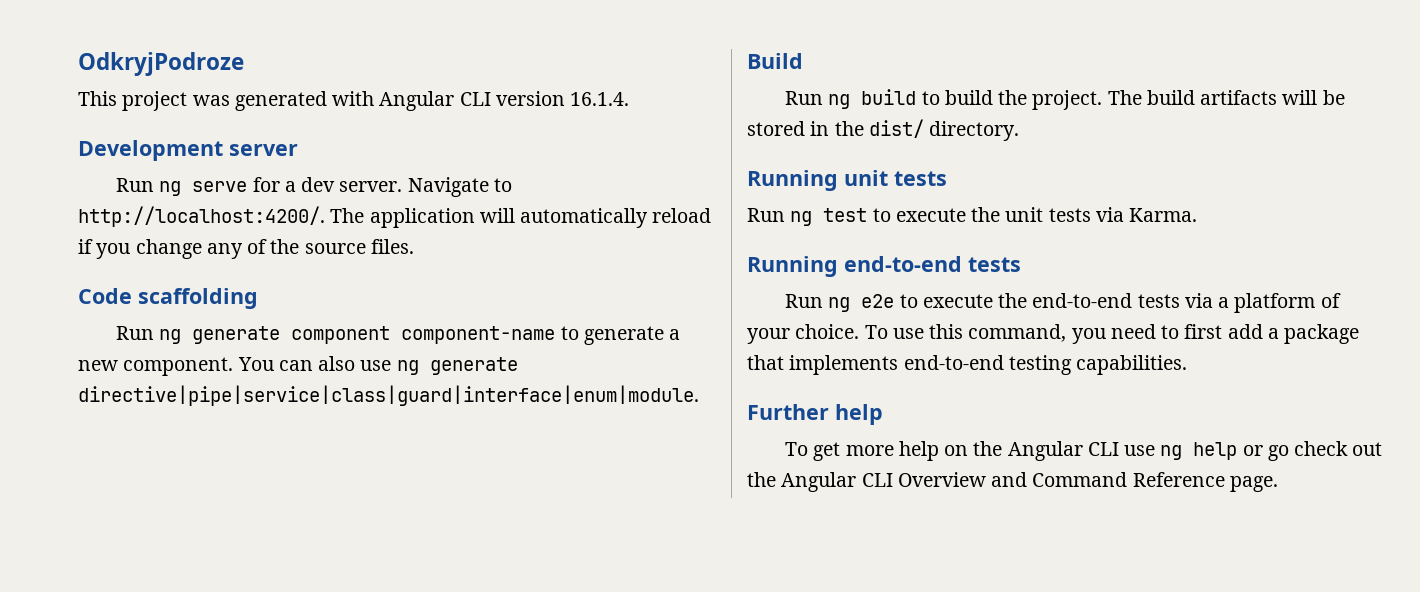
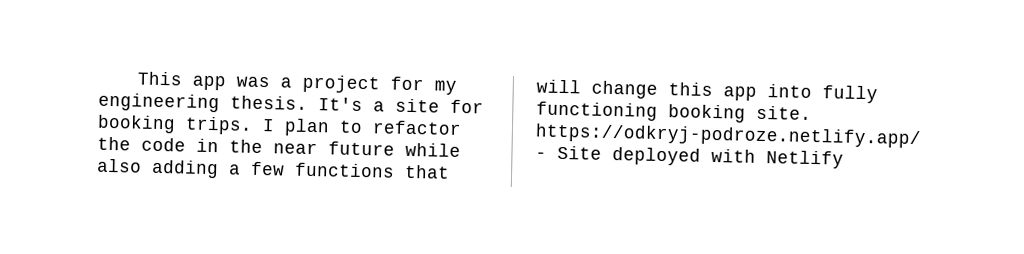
- OdkryjPodroze
- This project was generated with Angular CLI version 16.1.4.
- Development server
- Run ng serve for a dev server. Navigate to http://localhost:4200/. The application will automatically reload if you change any of the source files.
- Code scaffolding
- Run ng generate component component-name to generate a new component. You can also use ng generate directive|pipe|service|class|guard|interface|enum|module.
- Build
- Run ng build to build the project. The build artifacts will be stored in the dist/ directory.
- Running unit tests
- Run ng test to execute the unit tests via Karma.
- Running end-to-end tests
- Run ng e2e to execute the end-to-end tests via a platform of your choice. To use this command, you need to first add a package that implements end-to-end testing capabilities.
- Further help
- To get more help on the Angular CLI use ng help or go check out the Angular CLI Overview and Command Reference page.
+ This app was a project for my engineering thesis. It's a site for booking trips. I plan to refactor the code in the near future while also adding a few functions that will change this app into fully functioning booking site. https://odkryj-podroze.netlify.app/ - Site deployed with Netlify

